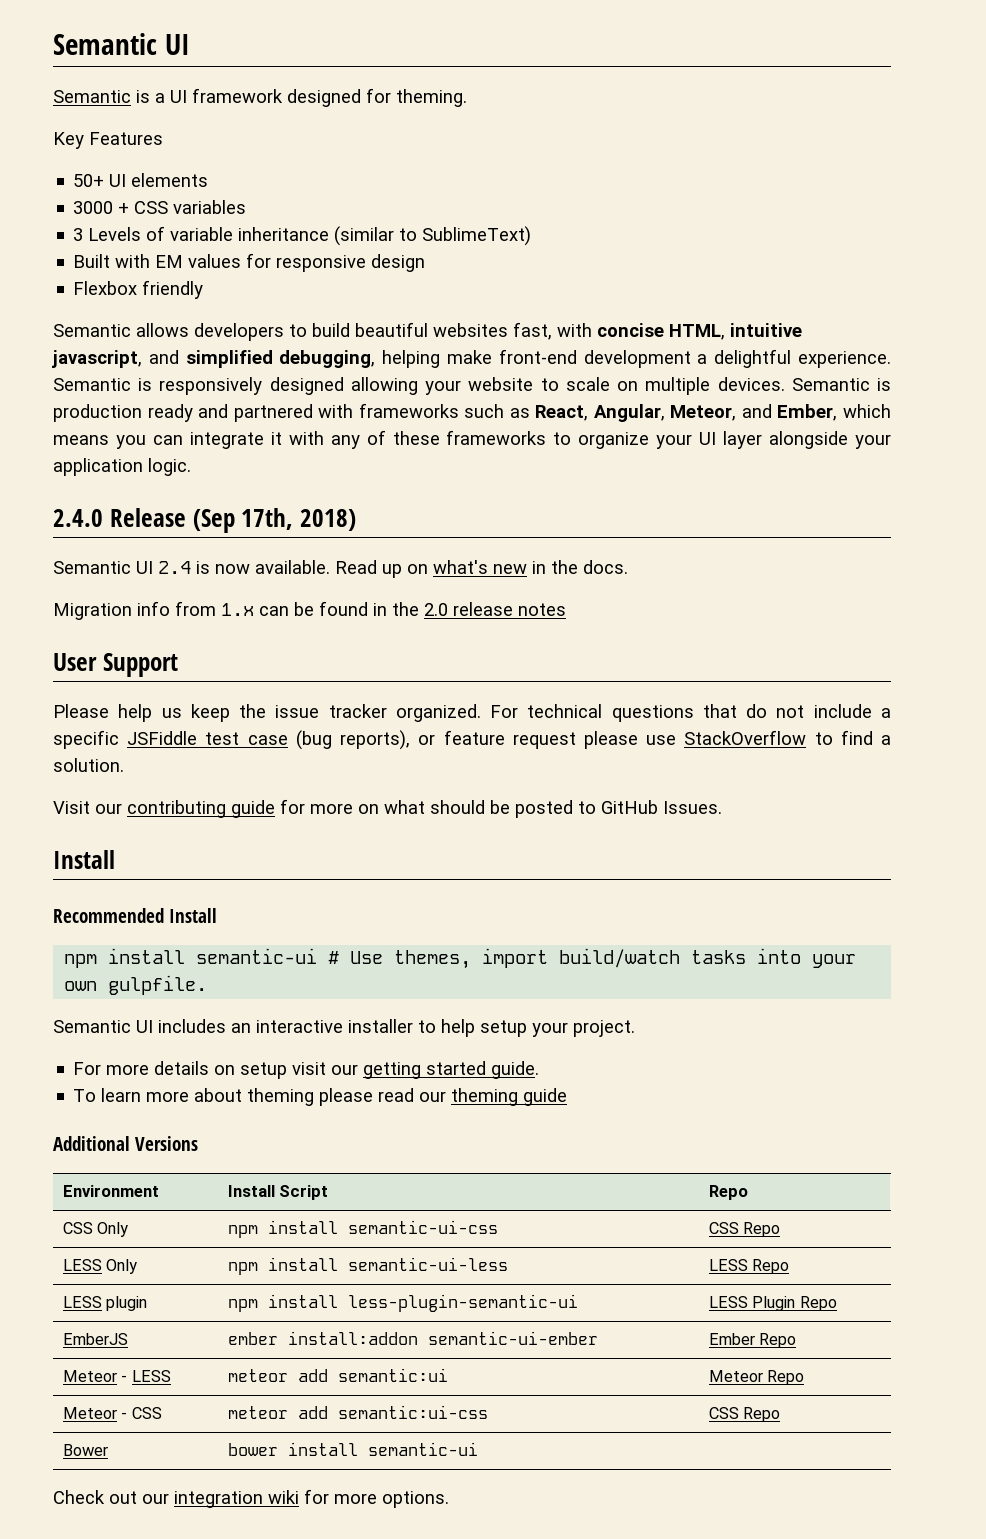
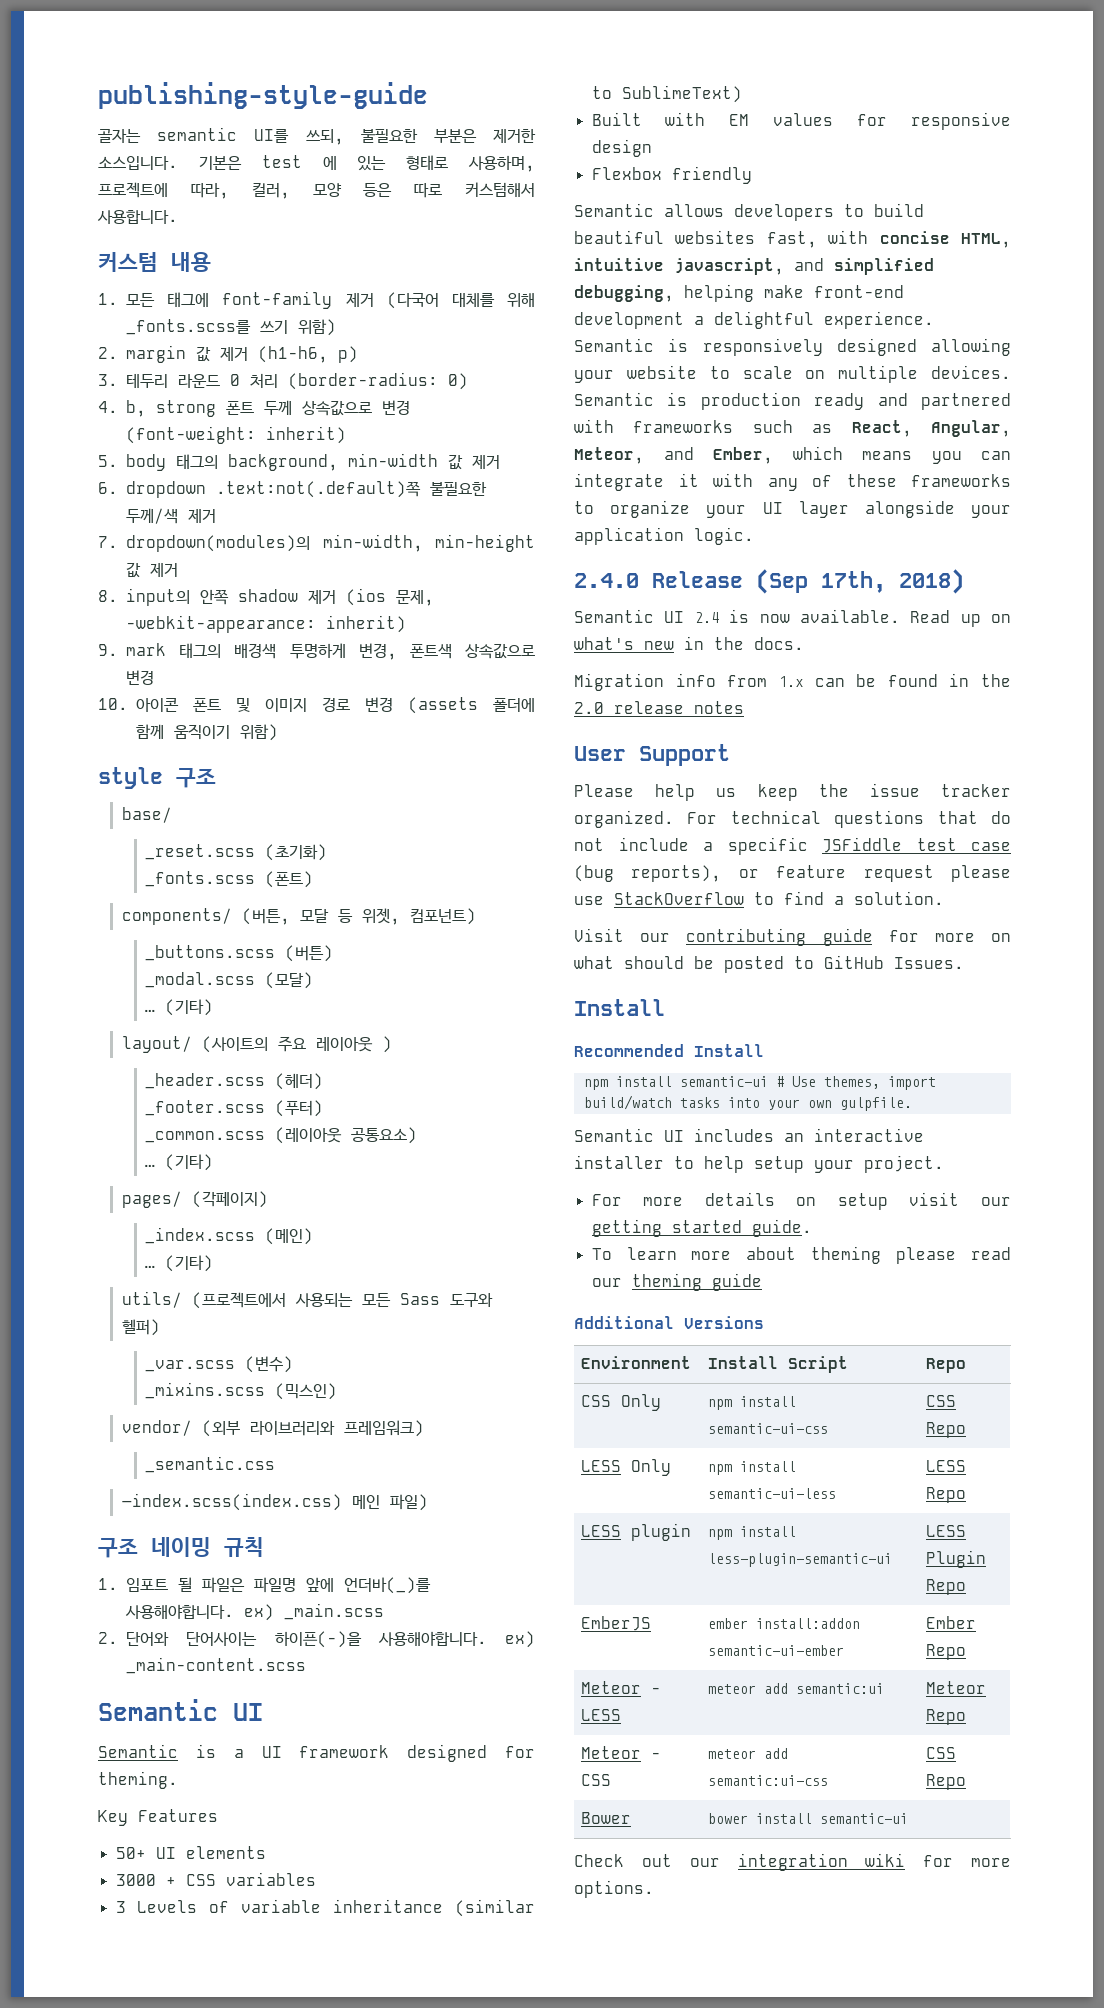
+ publishing-style-guide
+ 골자는 semantic UI를 쓰되, 불필요한 부분은 제거한 소스입니다. 기본은 test 에 있는 형태로 사용하며, 프로젝트에 따라, 컬러, 모양 등은 따로 커스텀해서 사용합니다.
+ 커스텀 내용
+ 1. 모든 태그에 font-family 제거 (다국어 대체를 위해 _fonts.scss를 쓰기 위함)
+ 2. margin 값 제거 (h1-h6, p)
+ 3. 테두리 라운드 0 처리 (border-radius: 0)
+ 4. b, strong 폰트 두께 상속값으로 변경 (font-weight: inherit)
+ 5. body 태그의 background, min-width 값 제거
+ 6. dropdown .text:not(.default)쪽 불필요한 두께/색 제거
+ 7. dropdown(modules)의 min-width, min-height 값 제거
+ 8. input의 안쪽 shadow 제거 (ios 문제, -webkit-appearance: inherit)
+ 9. mark 태그의 배경색 투명하게 변경, 폰트색 상속값으로 변경
+ 10. 아이콘 폰트 및 이미지 경로 변경 (assets 폴더에 함께 움직이기 위함)
+ style 구조
+ base/
+ _reset.scss (초기화)
+ _fonts.scss (폰트)
+ components/ (버튼, 모달 등 위젯, 컴포넌트)
+ _buttons.scss (버튼)
+ _modal.scss (모달)
+ … (기타)
+ layout/ (사이트의 주요 레이아웃 )
+ _header.scss (헤더)
+ _footer.scss (푸터)
+ _common.scss (레이아웃 공통요소)
+ … (기타)
+ pages/ (각페이지)
+ _index.scss (메인)
+ … (기타)
+ utils/ (프로젝트에서 사용되는 모든 Sass 도구와 헬퍼)
+ _var.scss (변수)
+ _mixins.scss (믹스인)
+ vendor/ (외부 라이브러리와 프레임워크)
+ _semantic.css
+ –index.scss(index.css) 메인 파일)
+ 구조 네이밍 규칙
+ 1. 임포트 될 파일은 파일명 앞에 언더바(_)를 사용해야합니다. ex) _main.scss
+ 2. 단어와 단어사이는 하이픈(-)을 사용해야합니다. ex) _main-content.scss

